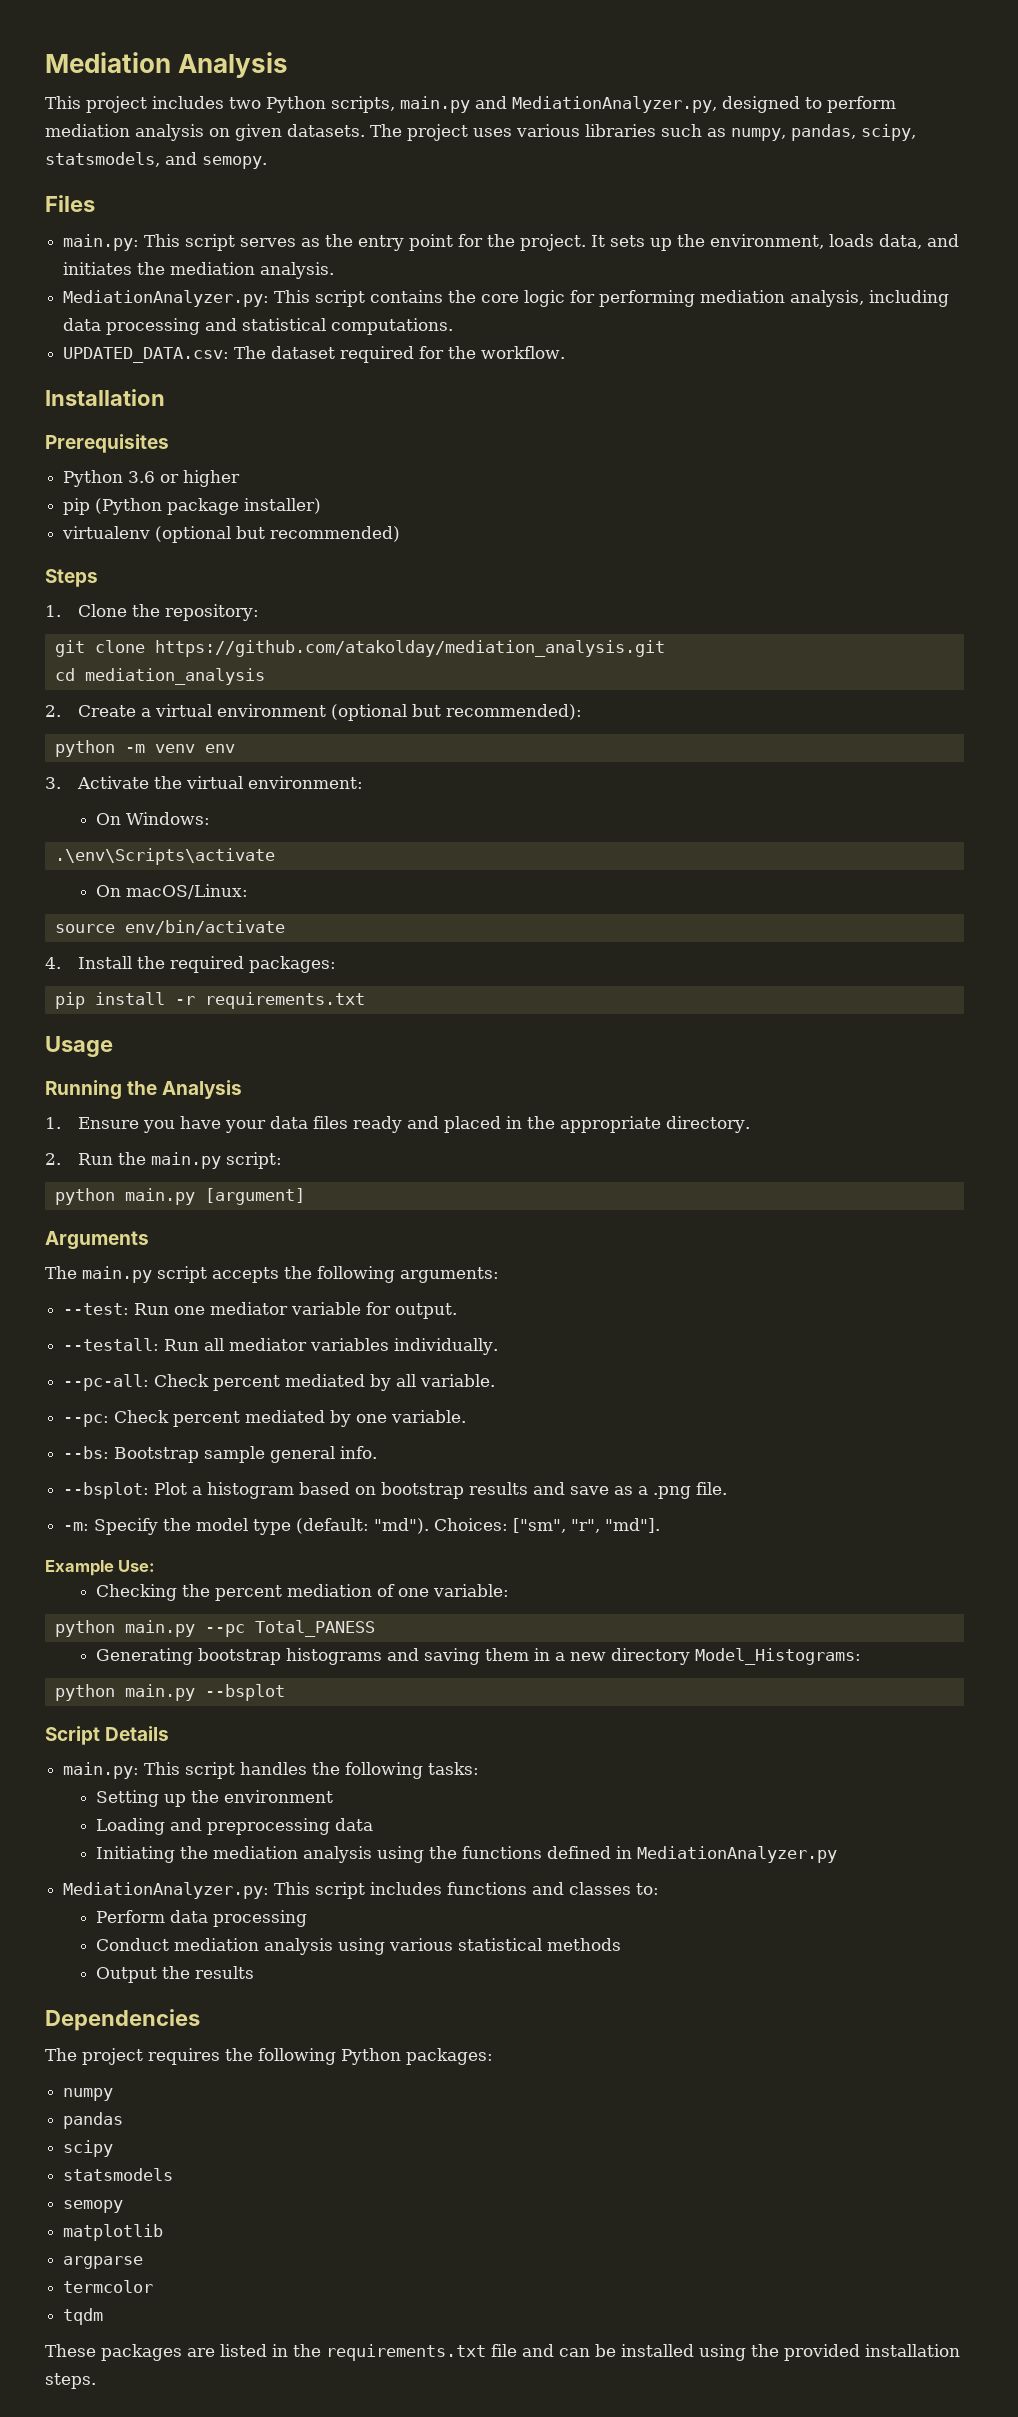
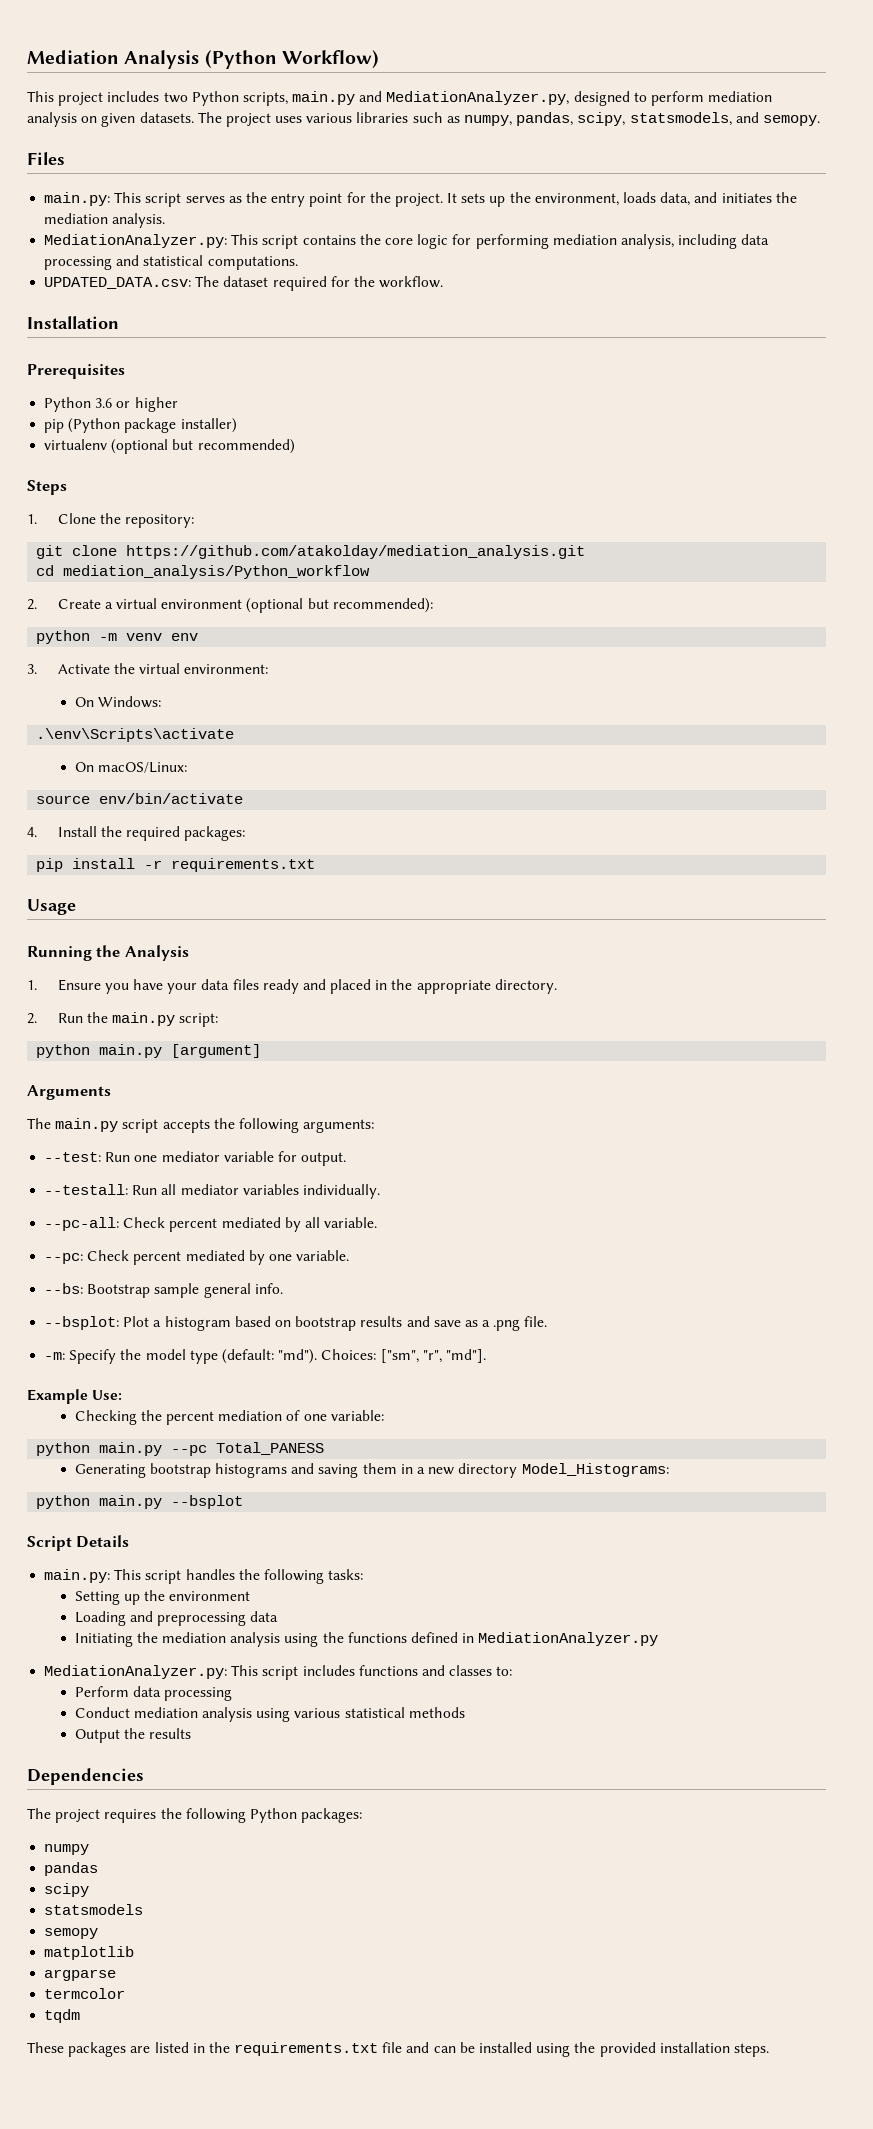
- Mediation Analysis
+ Mediation Analysis (Python Workflow)
- cd mediation_analysis
+ cd mediation_analysis/Python_workflow

